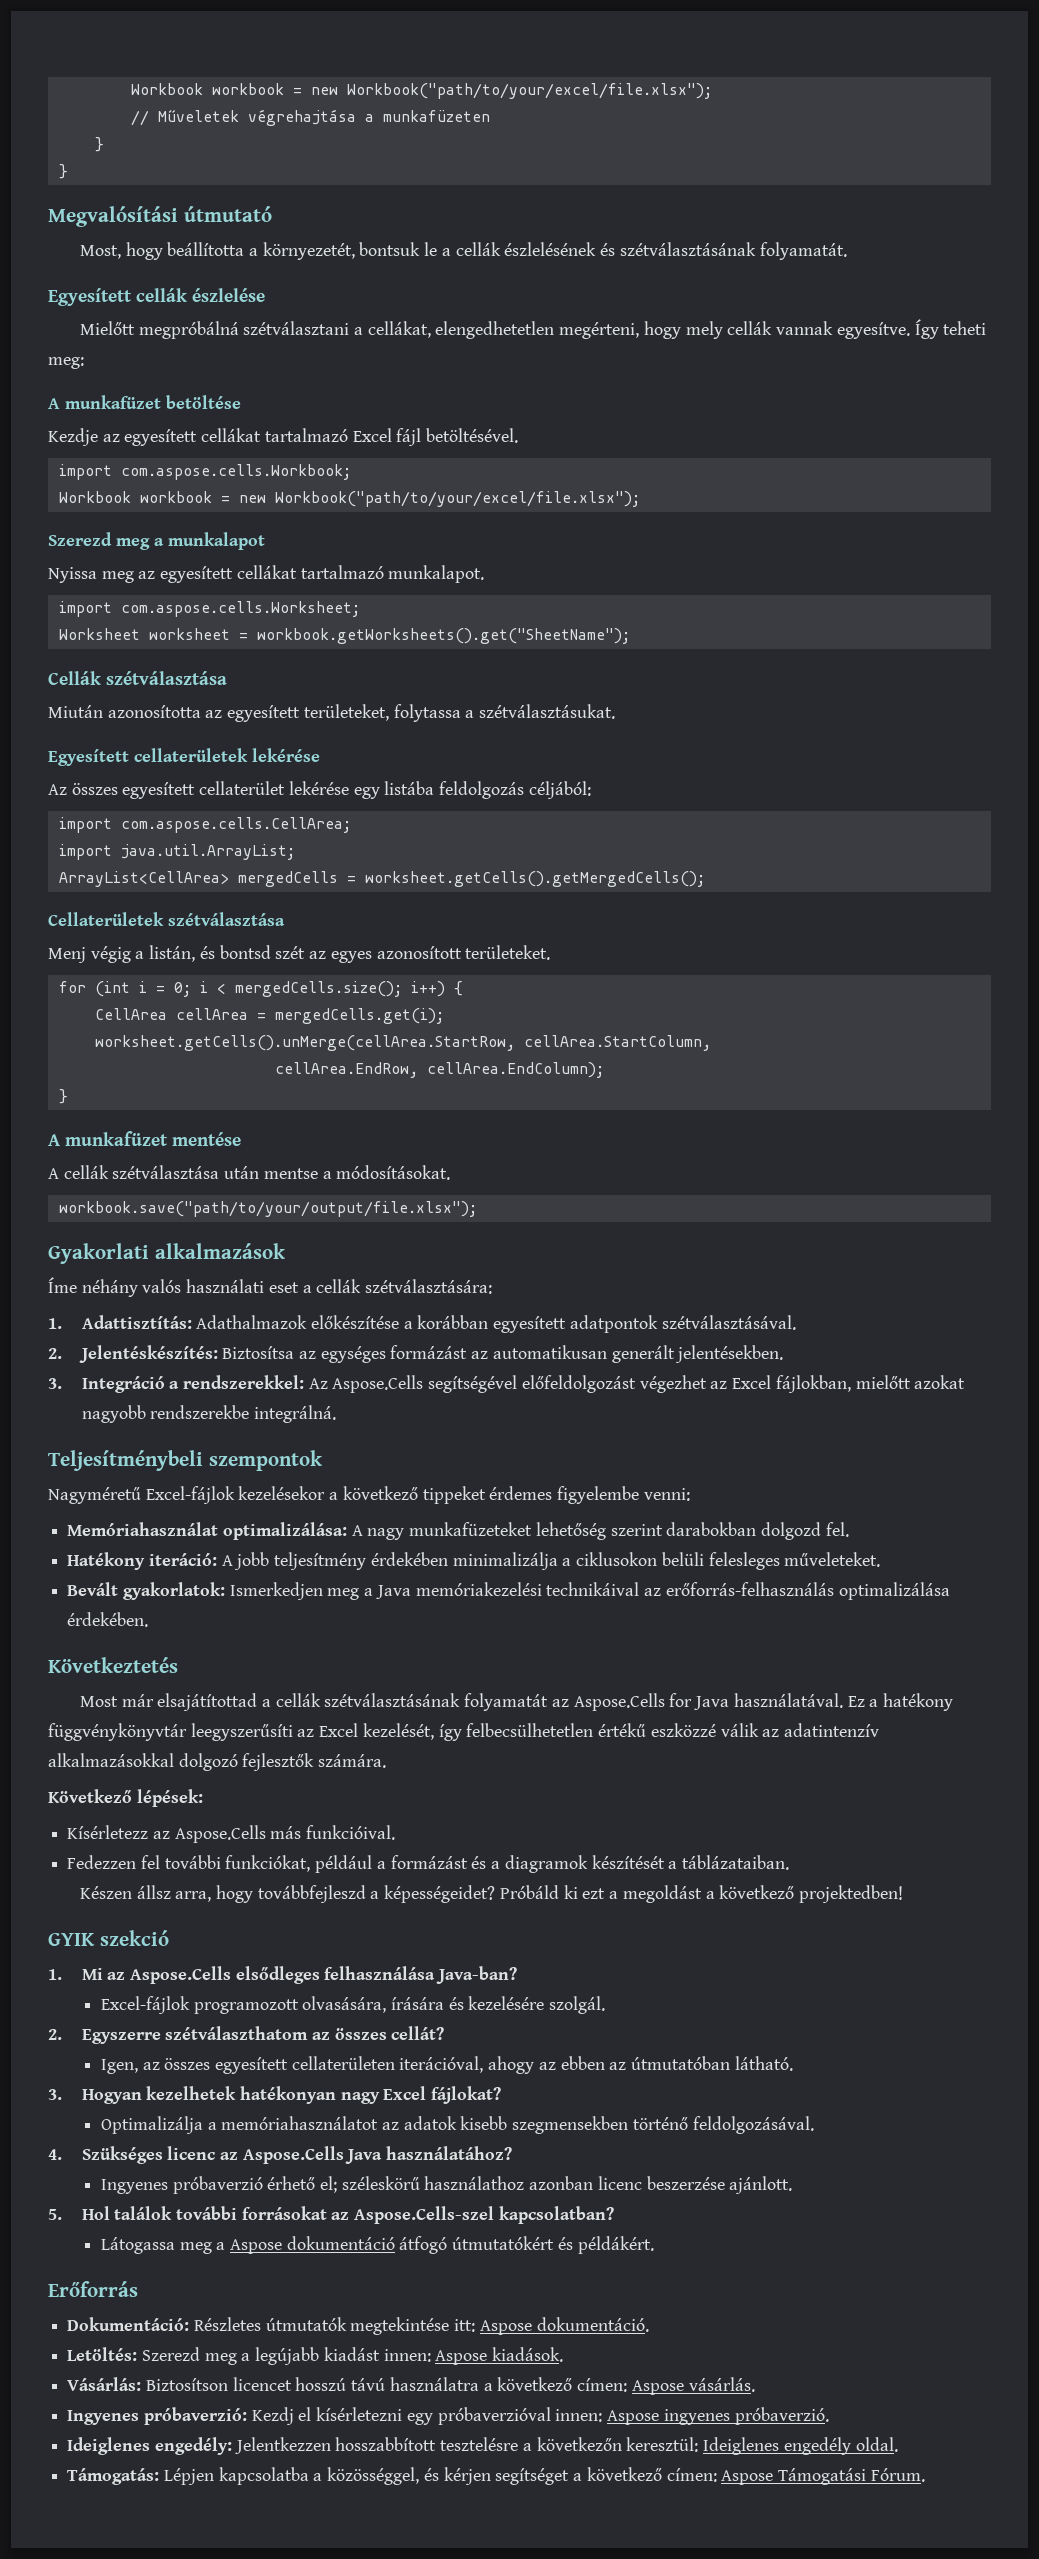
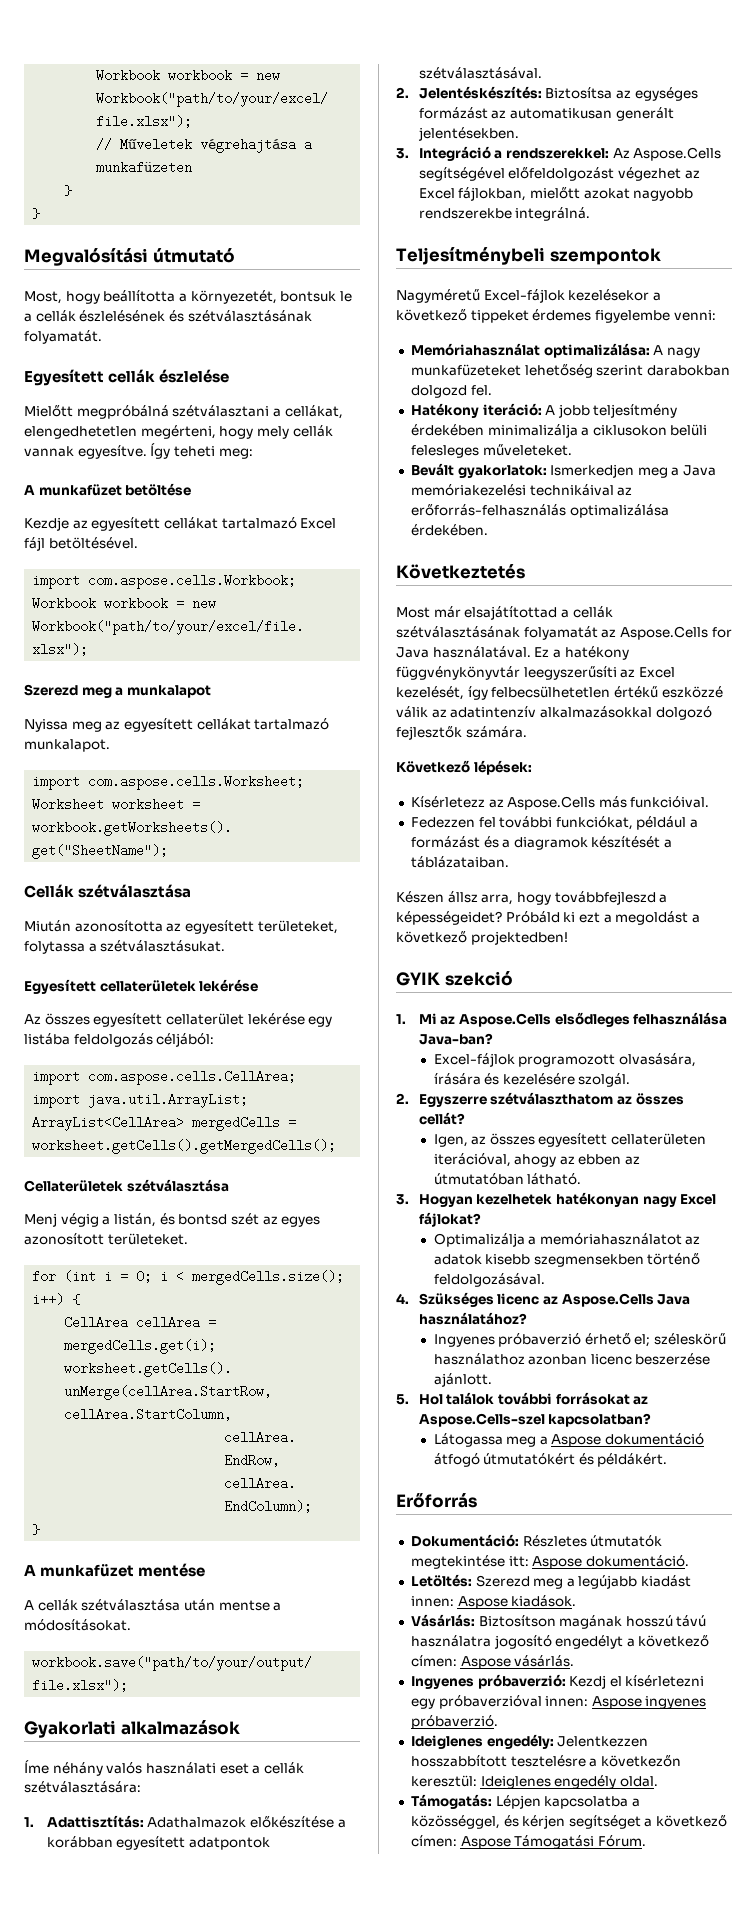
- Vásárlás: Biztosítson licencet hosszú távú használatra a következő címen: Aspose vásárlás.
+ Vásárlás: Biztosítson magának hosszú távú használatra jogosító engedélyt a következő címen: Aspose vásárlás.

